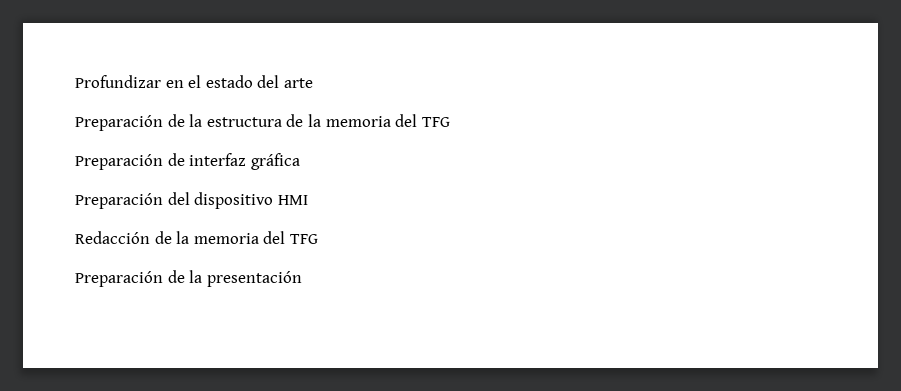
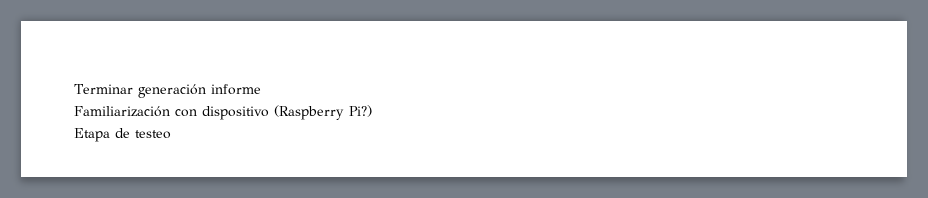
- Profundizar en el estado del arte
- Preparación de la estructura de la memoria del TFG
- Preparación de interfaz gráfica
- Preparación del dispositivo HMI
- Redacción de la memoria del TFG
- Preparación de la presentación
+ Terminar generación informe
+ Familiarización con dispositivo (Raspberry Pi?)
+ Etapa de testeo

